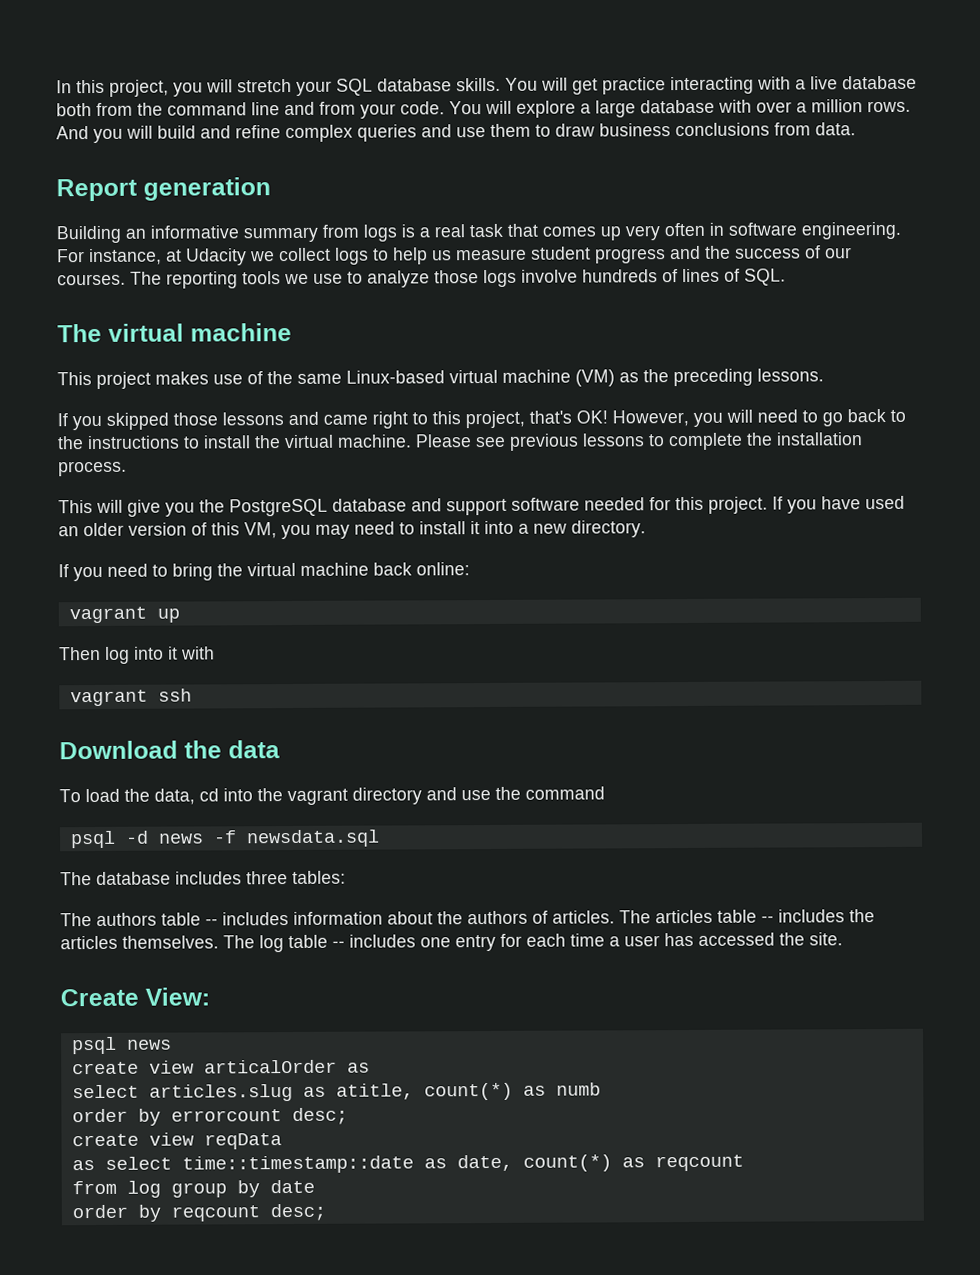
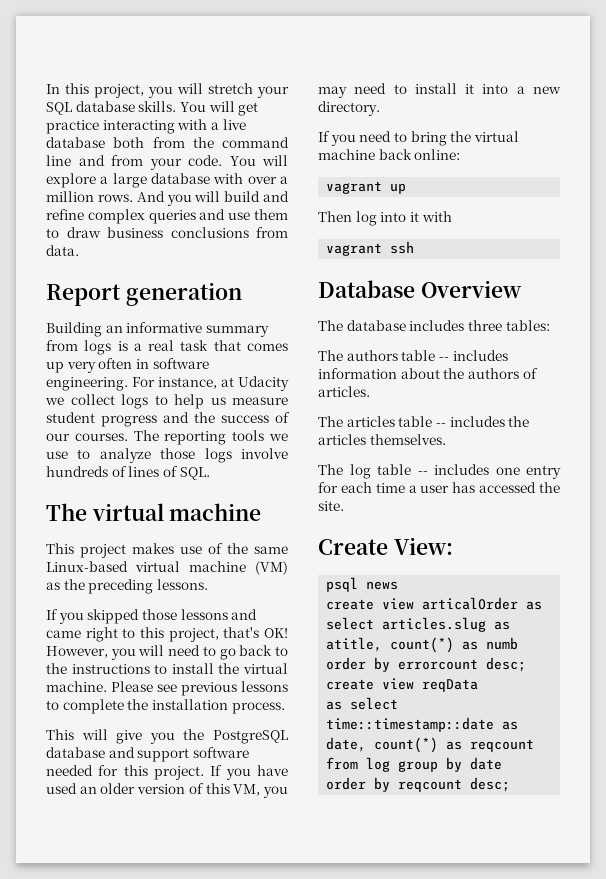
- Download the data
- To load the data, cd into the vagrant directory and use the command
- psql -d news -f newsdata.sql
+ Database Overview
- The authors table -- includes information about the authors of articles. The articles table -- includes the articles themselves. The log table -- includes one entry for each time a user has accessed the site.
+ The authors table -- includes information about the authors of articles.
+ The articles table -- includes the articles themselves.
+ The log table -- includes one entry for each time a user has accessed the site.

